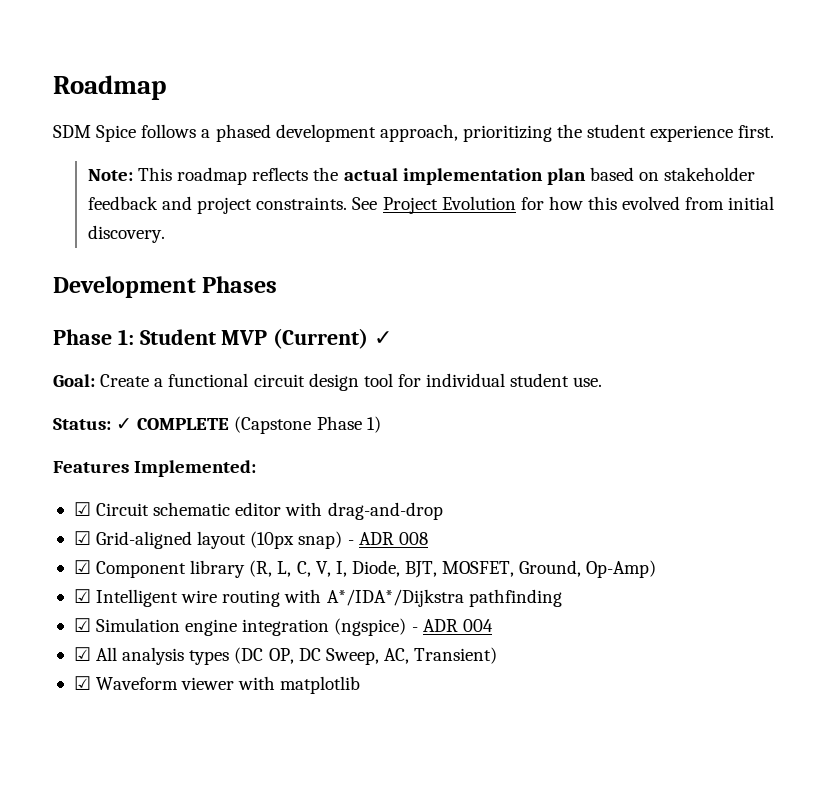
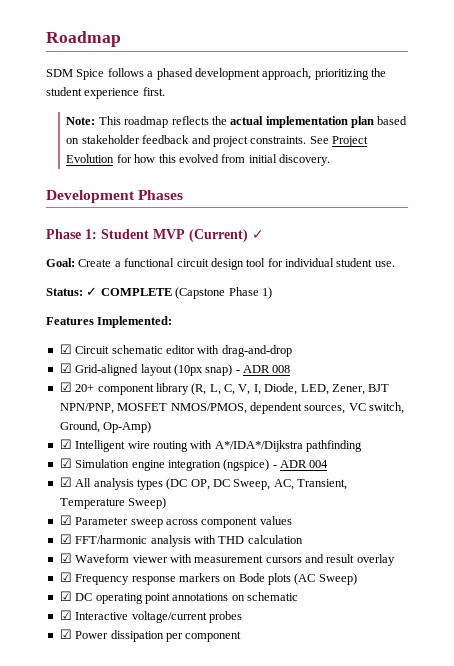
- ☑ Component library (R, L, C, V, I, Diode, BJT, MOSFET, Ground, Op-Amp)
+ ☑ 20+ component library (R, L, C, V, I, Diode, LED, Zener, BJT NPN/PNP, MOSFET NMOS/PMOS, dependent sources, VC switch, Ground, Op-Amp)
- ☑ All analysis types (DC OP, DC Sweep, AC, Transient)
- ☑ Waveform viewer with matplotlib
+ ☑ All analysis types (DC OP, DC Sweep, AC, Transient, Temperature Sweep)
+ ☑ Parameter sweep across component values
+ ☑ FFT/harmonic analysis with THD calculation
+ ☑ Waveform viewer with measurement cursors and result overlay
+ ☑ Frequency response markers on Bode plots (AC Sweep)
+ ☑ DC operating point annotations on schematic
+ ☑ Interactive voltage/current probes
+ ☑ Power dissipation per component

